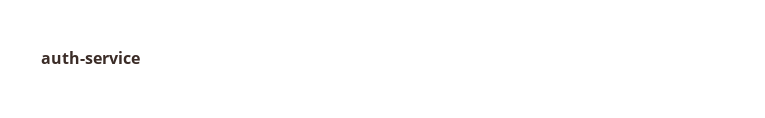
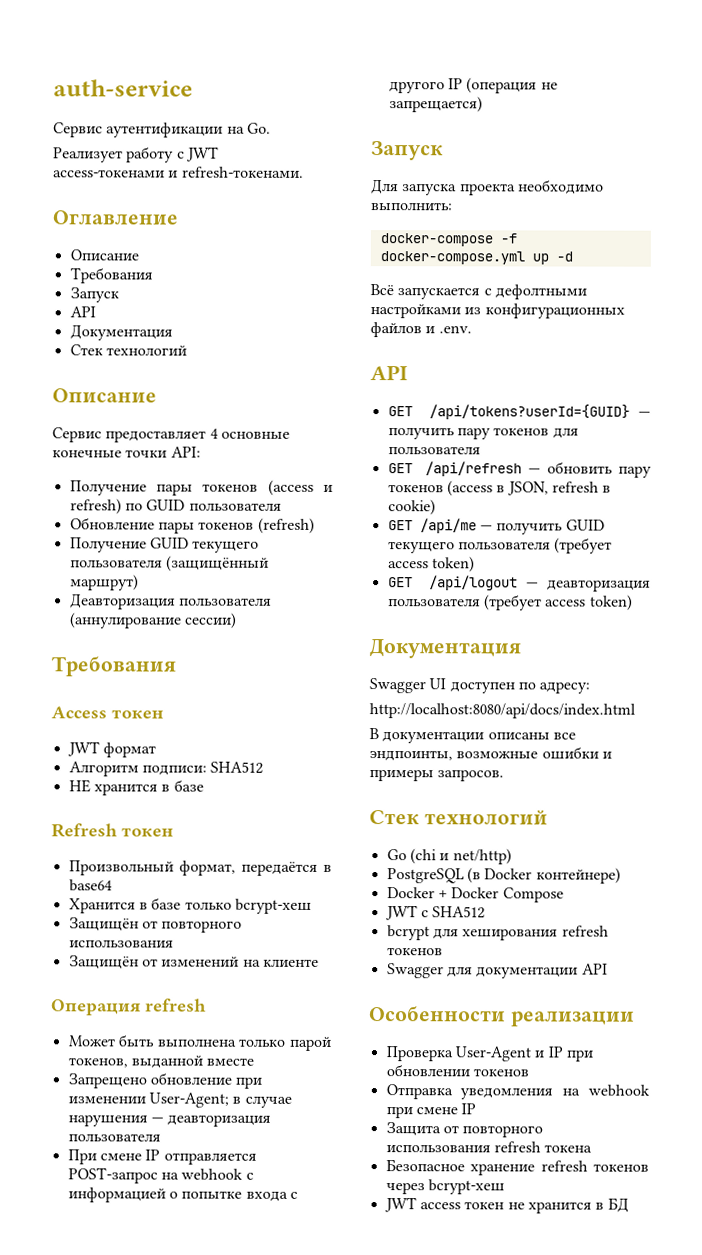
+ Сервис аутентификации на Go.
+ Реализует работу с JWT access-токенами и refresh-токенами.
+ Оглавление
+ Описание
+ Требования
+ Запуск
+ API
+ Документация
+ Стек технологий
+ Описание
+ Сервис предоставляет 4 основные конечные точки API:
+ Получение пары токенов (access и refresh) по GUID пользователя
+ Обновление пары токенов (refresh)
+ Получение GUID текущего пользователя (защищённый маршрут)
+ Деавторизация пользователя (аннулирование сессии)
+ Требования
+ Access токен
+ JWT формат
+ Алгоритм подписи: SHA512
+ НЕ хранится в базе
+ Refresh токен
+ Произвольный формат, передаётся в base64
+ Хранится в базе только bcrypt-хеш
+ Защищён от повторного использования
+ Защищён от изменений на клиенте
+ Операция refresh
+ Может быть выполнена только парой токенов, выданной вместе
+ Запрещено обновление при изменении User-Agent; в случае нарушения — деавторизация пользователя
+ При смене IP отправляется POST-запрос на webhook с информацией о попытке входа с другого IP (операция не запрещается)
+ Запуск
+ Для запуска проекта необходимо выполнить:
+ docker-compose -f docker-compose.yml up -d
+ Всё запускается с дефолтными настройками из конфигурационных файлов и .env.
+ API
+ GET /api/tokens?userId={GUID} — получить пару токенов для пользователя
+ GET /api/refresh — обновить пару токенов (access в JSON, refresh в cookie)
+ GET /api/me — получить GUID текущего пользователя (требует access token)
+ GET /api/logout — деавторизация пользователя (требует access token)
+ Документация
+ Swagger UI доступен по адресу:
+ http://localhost:8080/api/docs/index.html
+ В документации описаны все эндпоинты, возможные ошибки и примеры запросов.
+ Стек технологий
+ Go (chi и net/http)
+ PostgreSQL (в Docker контейнере)
+ Docker + Docker Compose
+ JWT с SHA512
+ bcrypt для хеширования refresh токенов
+ Swagger для документации API
+ Особенности реализации
+ Проверка User-Agent и IP при обновлении токенов
+ Отправка уведомления на webhook при смене IP
+ Защита от повторного использования refresh токена
+ Безопасное хранение refresh токенов через bcrypt-хеш
+ JWT access токен не хранится в БД

